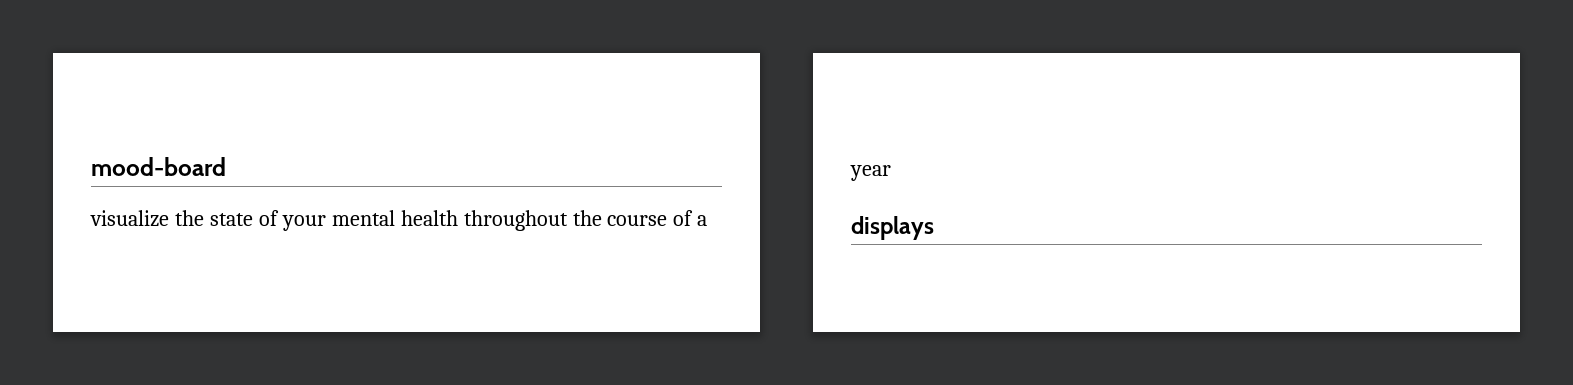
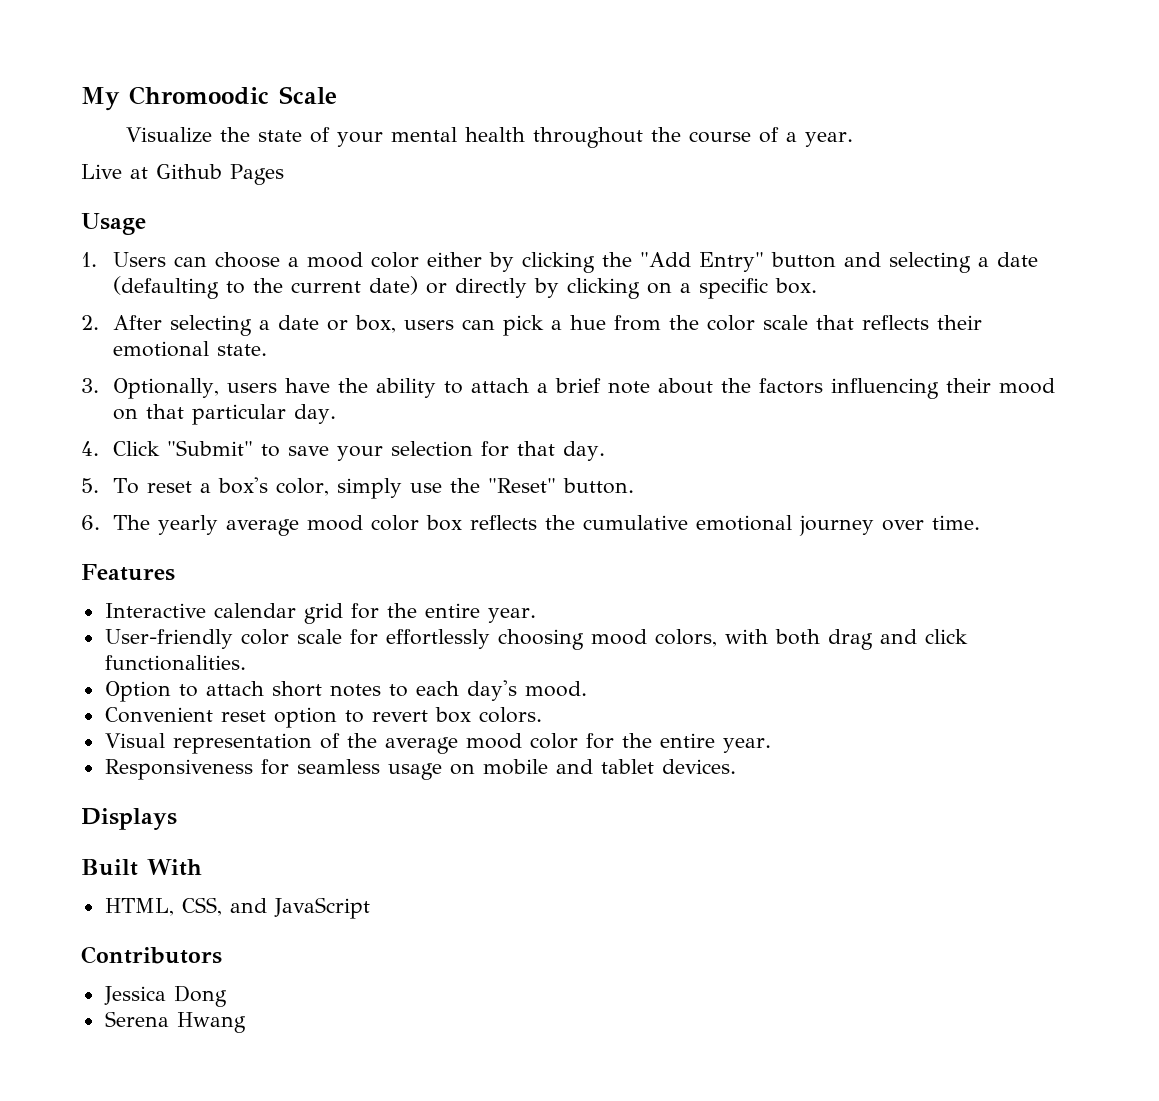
- mood-board
- visualize the state of your mental health throughout the course of a year
- displays
+ My Chromoodic Scale
+ Visualize the state of your mental health throughout the course of a year.
+ Live at Github Pages
+ Usage
+ 1. Users can choose a mood color either by clicking the "Add Entry" button and selecting a date (defaulting to the current date) or directly by clicking on a specific box.
+ 2. After selecting a date or box, users can pick a hue from the color scale that reflects their emotional state.
+ 3. Optionally, users have the ability to attach a brief note about the factors influencing their mood on that particular day.
+ 4. Click "Submit" to save your selection for that day.
+ 5. To reset a box's color, simply use the "Reset" button.
+ 6. The yearly average mood color box reflects the cumulative emotional journey over time.
+ Features
+ Interactive calendar grid for the entire year.
+ User-friendly color scale for effortlessly choosing mood colors, with both drag and click functionalities.
+ Option to attach short notes to each day's mood.
+ Convenient reset option to revert box colors.
+ Visual representation of the average mood color for the entire year.
+ Responsiveness for seamless usage on mobile and tablet devices.
+ Displays
+ Built With
+ HTML, CSS, and JavaScript
+ Contributors
+ Jessica Dong
+ Serena Hwang

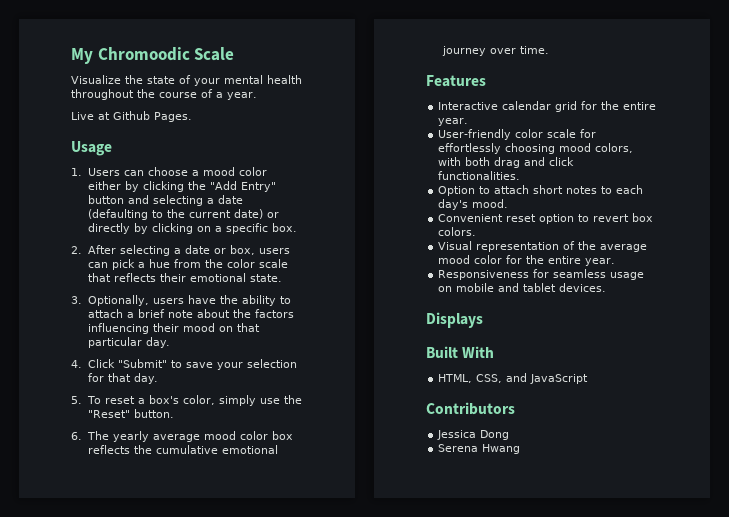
- Live at Github Pages
+ Live at Github Pages.

